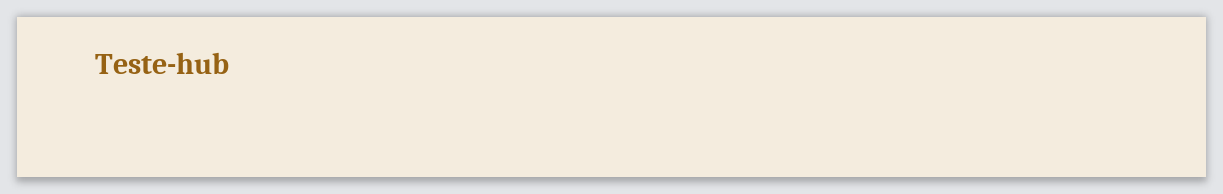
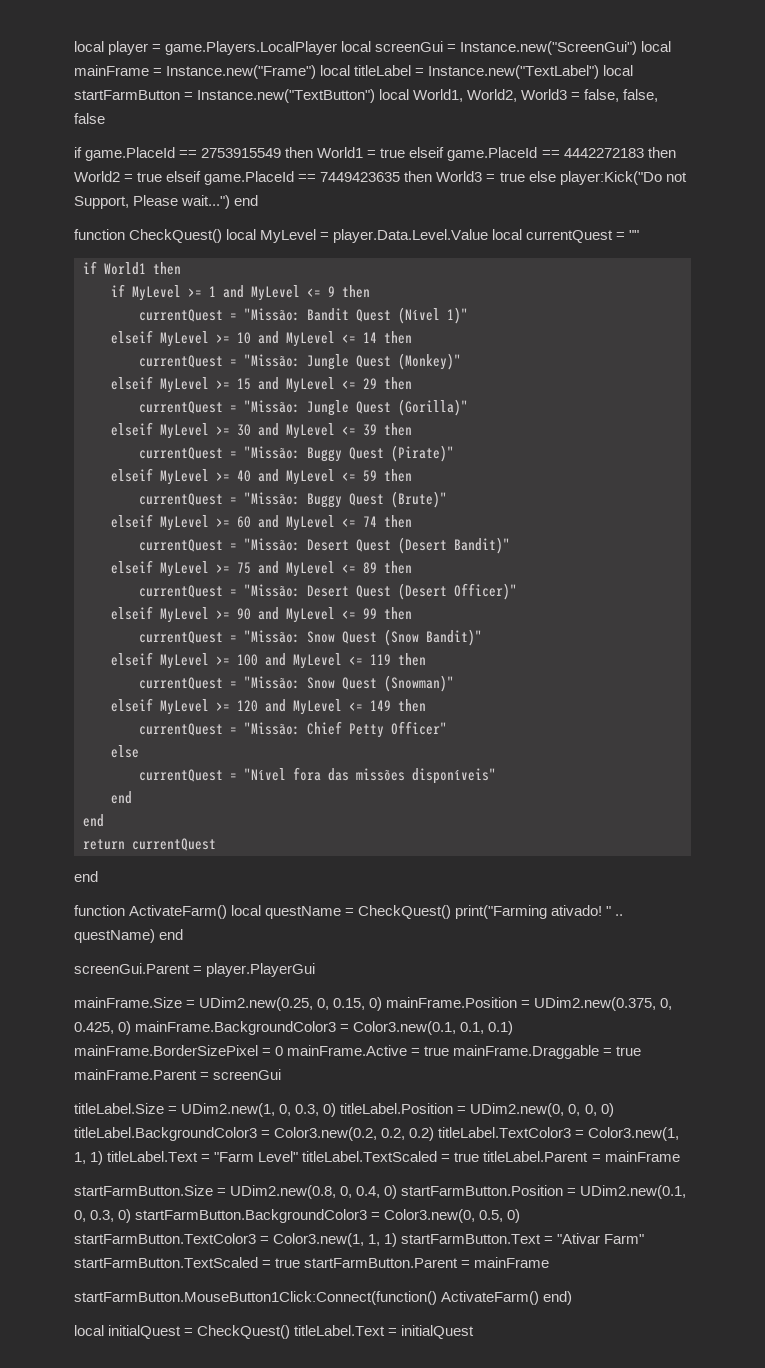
- Teste-hub
+ local player = game.Players.LocalPlayer local screenGui = Instance.new("ScreenGui") local mainFrame = Instance.new("Frame") local titleLabel = Instance.new("TextLabel") local startFarmButton = Instance.new("TextButton") local World1, World2, World3 = false, false, false
+ if game.PlaceId == 2753915549 then World1 = true elseif game.PlaceId == 4442272183 then World2 = true elseif game.PlaceId == 7449423635 then World3 = true else player:Kick("Do not Support, Please wait...") end
+ function CheckQuest() local MyLevel = player.Data.Level.Value local currentQuest = ""
+ if World1 then
+ if MyLevel >= 1 and MyLevel <= 9 then
+ currentQuest = "Missão: Bandit Quest (Nível 1)"
+ elseif MyLevel >= 10 and MyLevel <= 14 then
+ currentQuest = "Missão: Jungle Quest (Monkey)"
+ elseif MyLevel >= 15 and MyLevel <= 29 then
+ currentQuest = "Missão: Jungle Quest (Gorilla)"
+ elseif MyLevel >= 30 and MyLevel <= 39 then
+ currentQuest = "Missão: Buggy Quest (Pirate)"
+ elseif MyLevel >= 40 and MyLevel <= 59 then
+ currentQuest = "Missão: Buggy Quest (Brute)"
+ elseif MyLevel >= 60 and MyLevel <= 74 then
+ currentQuest = "Missão: Desert Quest (Desert Bandit)"
+ elseif MyLevel >= 75 and MyLevel <= 89 then
+ currentQuest = "Missão: Desert Quest (Desert Officer)"
+ elseif MyLevel >= 90 and MyLevel <= 99 then
+ currentQuest = "Missão: Snow Quest (Snow Bandit)"
+ elseif MyLevel >= 100 and MyLevel <= 119 then
+ currentQuest = "Missão: Snow Quest (Snowman)"
+ elseif MyLevel >= 120 and MyLevel <= 149 then
+ currentQuest = "Missão: Chief Petty Officer"
+ else
+ currentQuest = "Nível fora das missões disponíveis"
+ end
+ end
+ return currentQuest
+ end
+ function ActivateFarm() local questName = CheckQuest() print("Farming ativado! " .. questName) end
+ screenGui.Parent = player.PlayerGui
+ mainFrame.Size = UDim2.new(0.25, 0, 0.15, 0) mainFrame.Position = UDim2.new(0.375, 0, 0.425, 0) mainFrame.BackgroundColor3 = Color3.new(0.1, 0.1, 0.1) mainFrame.BorderSizePixel = 0 mainFrame.Active = true mainFrame.Draggable = true mainFrame.Parent = screenGui
+ titleLabel.Size = UDim2.new(1, 0, 0.3, 0) titleLabel.Position = UDim2.new(0, 0, 0, 0) titleLabel.BackgroundColor3 = Color3.new(0.2, 0.2, 0.2) titleLabel.TextColor3 = Color3.new(1, 1, 1) titleLabel.Text = "Farm Level" titleLabel.TextScaled = true titleLabel.Parent = mainFrame
+ startFarmButton.Size = UDim2.new(0.8, 0, 0.4, 0) startFarmButton.Position = UDim2.new(0.1, 0, 0.3, 0) startFarmButton.BackgroundColor3 = Color3.new(0, 0.5, 0) startFarmButton.TextColor3 = Color3.new(1, 1, 1) startFarmButton.Text = "Ativar Farm" startFarmButton.TextScaled = true startFarmButton.Parent = mainFrame
+ startFarmButton.MouseButton1Click:Connect(function() ActivateFarm() end)
+ local initialQuest = CheckQuest() titleLabel.Text = initialQuest

